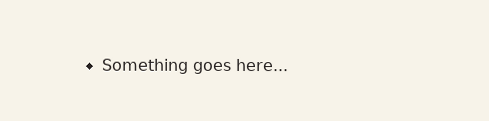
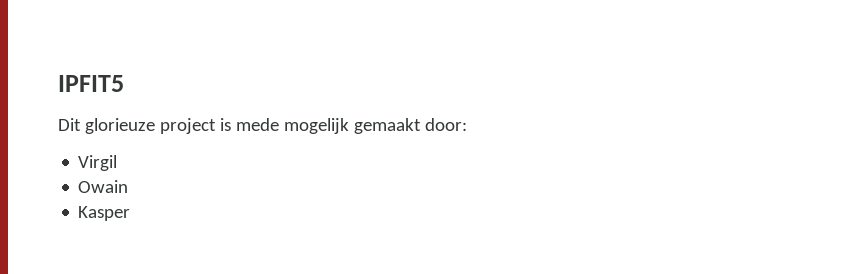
- Something goes here...
+ IPFIT5
+ Dit glorieuze project is mede mogelijk gemaakt door:
+ Virgil
+ Owain
+ Kasper

